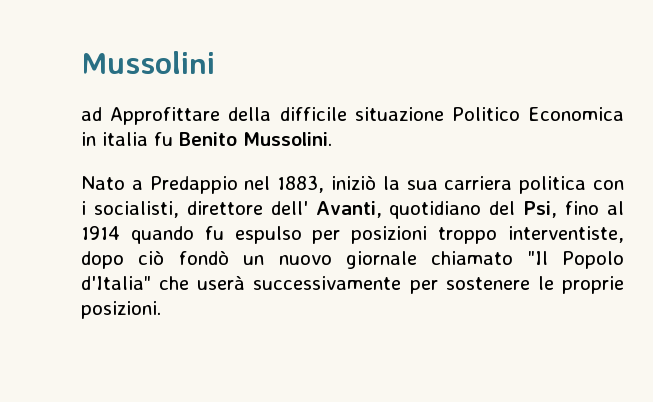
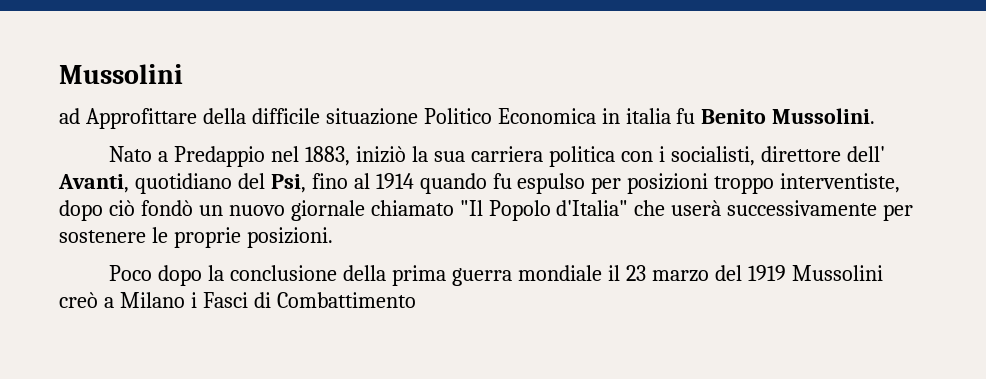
+ Poco dopo la conclusione della prima guerra mondiale il 23 marzo del 1919 Mussolini creò a Milano i Fasci di Combattimento

